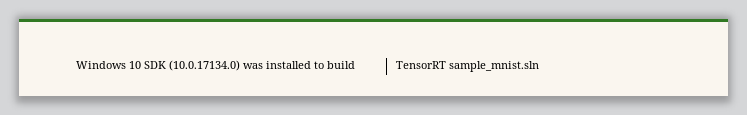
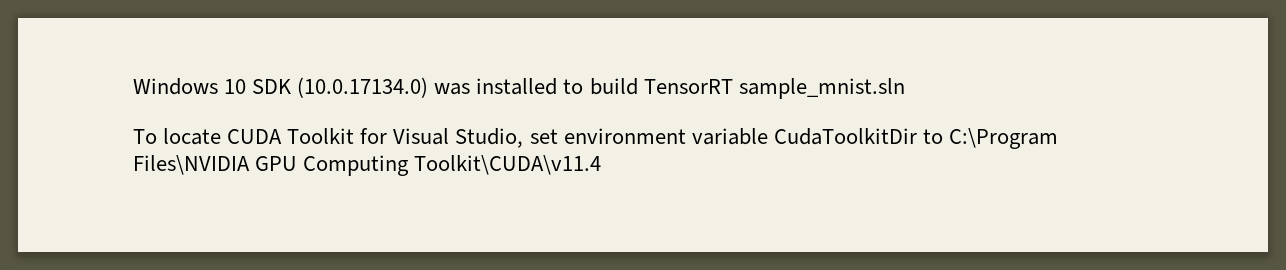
+ To locate CUDA Toolkit for Visual Studio, set environment variable CudaToolkitDir to C:\Program Files\NVIDIA GPU Computing Toolkit\CUDA\v11.4

